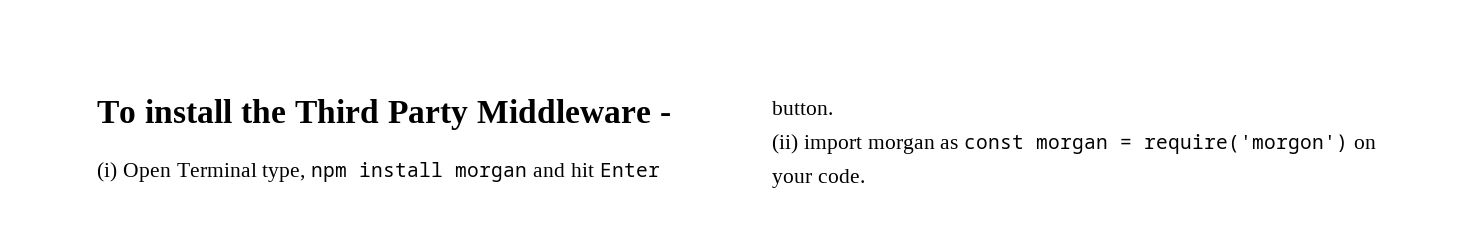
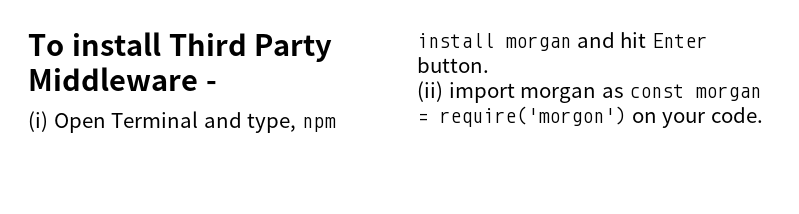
- To install the Third Party Middleware -
+ To install Third Party Middleware -
- (i) Open Terminal type, npm install morgan and hit Enter button.
+ (i) Open Terminal and type, npm install morgan and hit Enter button.

